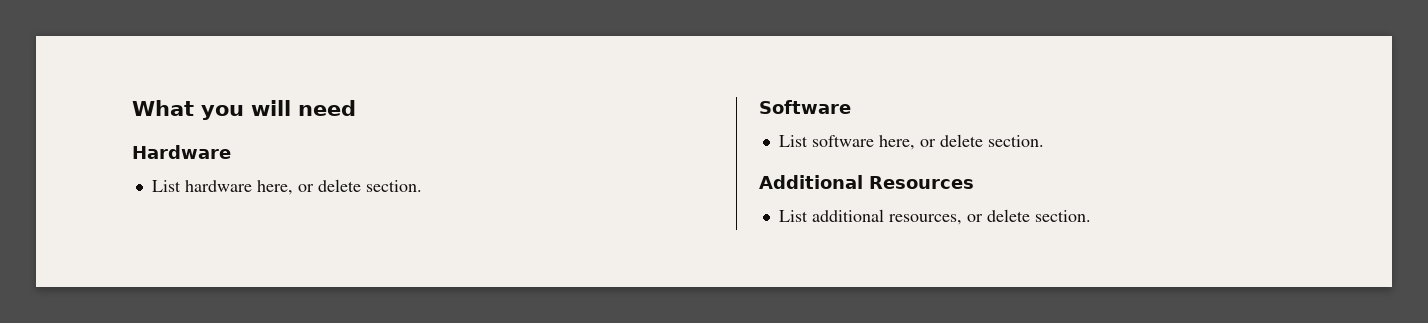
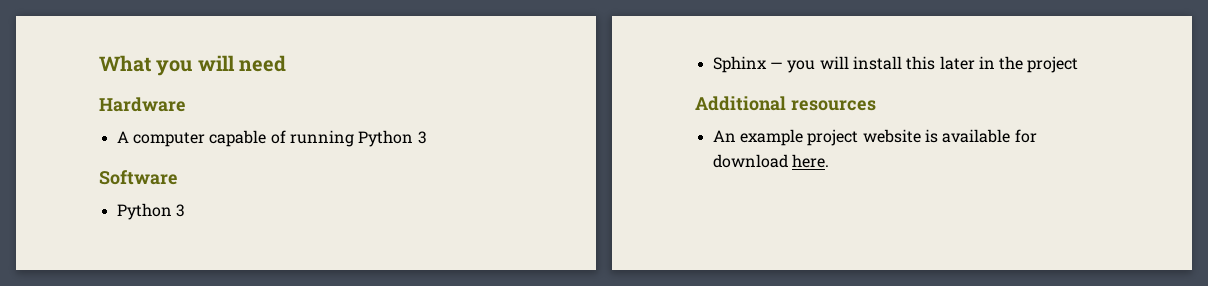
- List hardware here, or delete section.
+ A computer capable of running Python 3
  Software
- List software here, or delete section.
- Additional Resources
- List additional resources, or delete section.
+ Python 3
+ Sphinx — you will install this later in the project
+ Additional resources
+ An example project website is available for download here.

